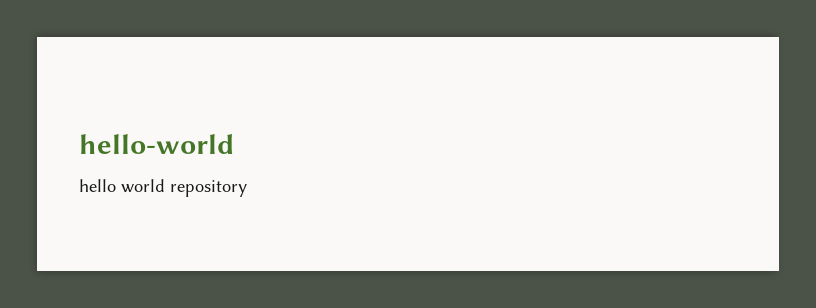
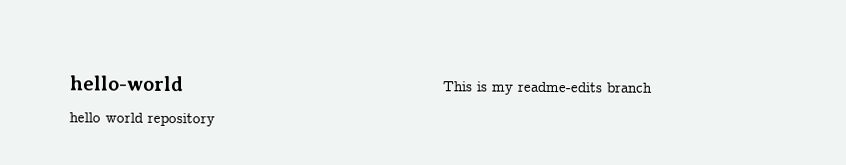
+ This is my readme-edits branch

